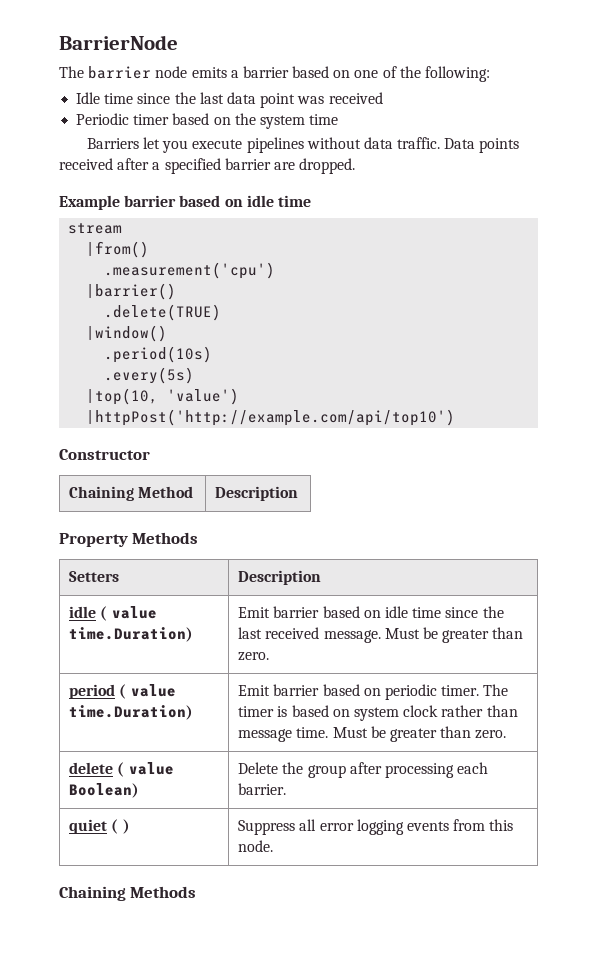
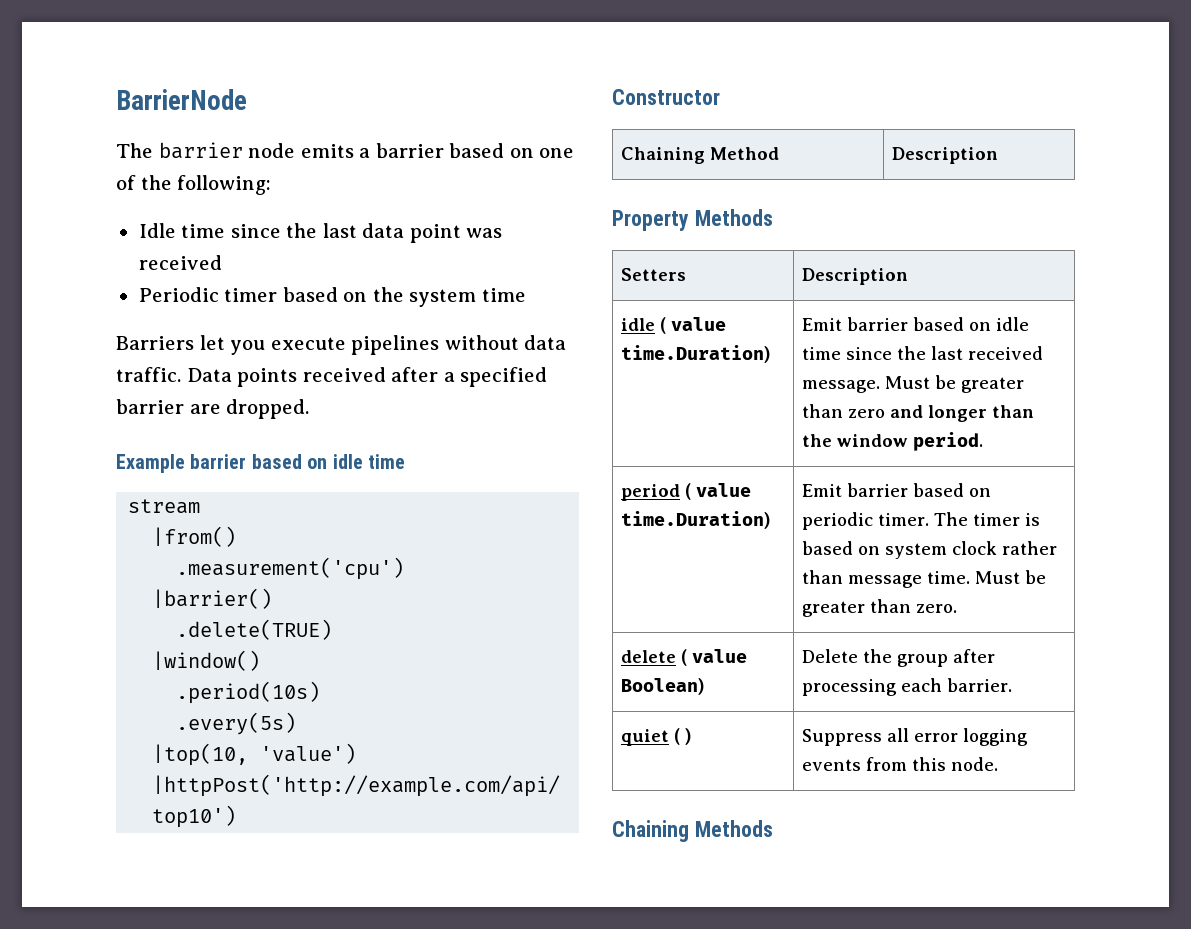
- idle ( value time.Duration) | Emit barrier based on idle time since the last received message. Must be greater than zero.
+ idle ( value time.Duration) | Emit barrier based on idle time since the last received message. Must be greater than zero and longer than the window period.

